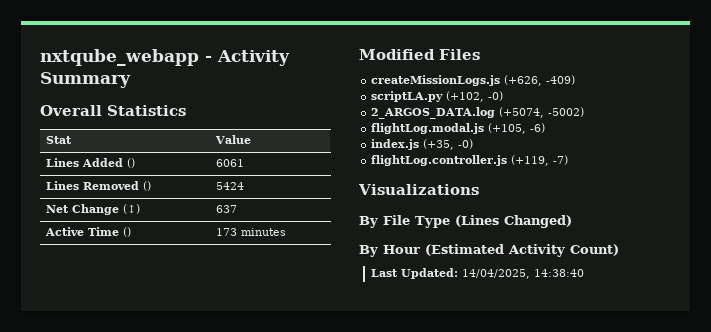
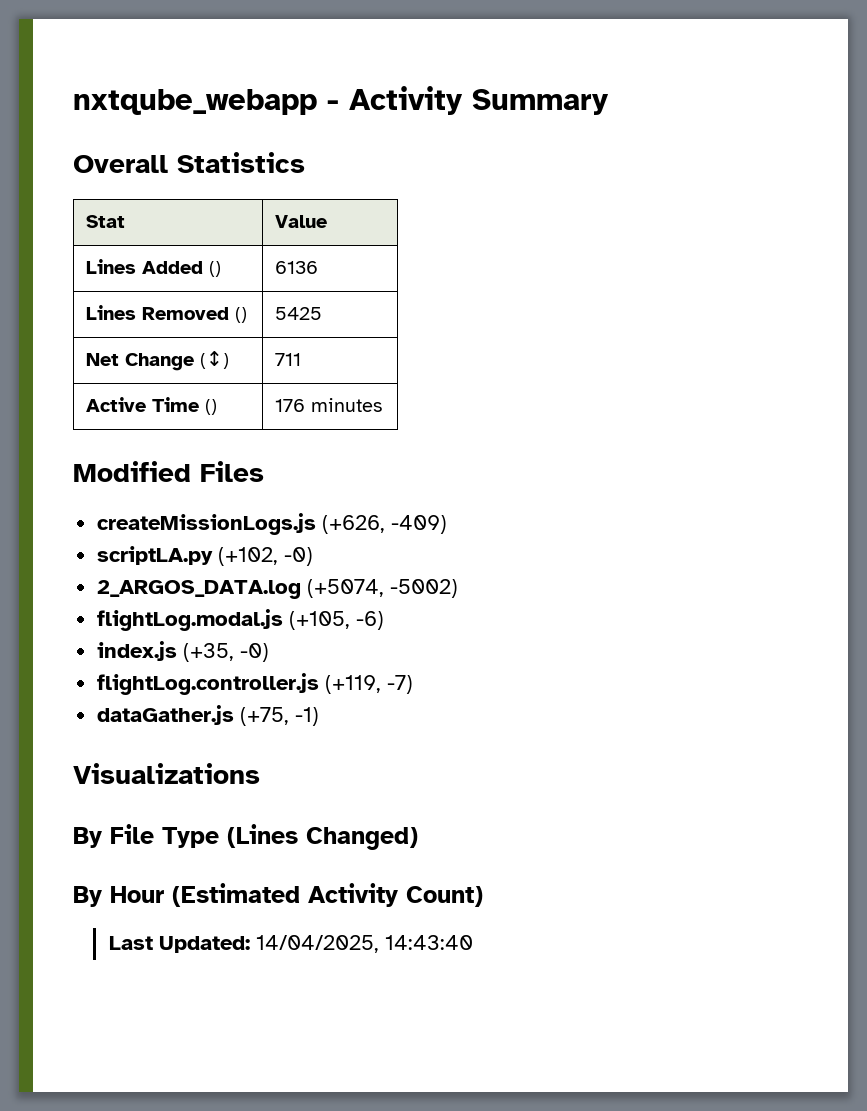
- Lines Added () | 6061
+ Lines Added () | 6136
- Lines Removed () | 5424
+ Lines Removed () | 5425
- Net Change (↕) | 637
+ Net Change (↕) | 711
- Active Time () | 173 minutes
+ Active Time () | 176 minutes
+ dataGather.js (+75, -1)
- Last Updated: 14/04/2025, 14:38:40
+ Last Updated: 14/04/2025, 14:43:40

